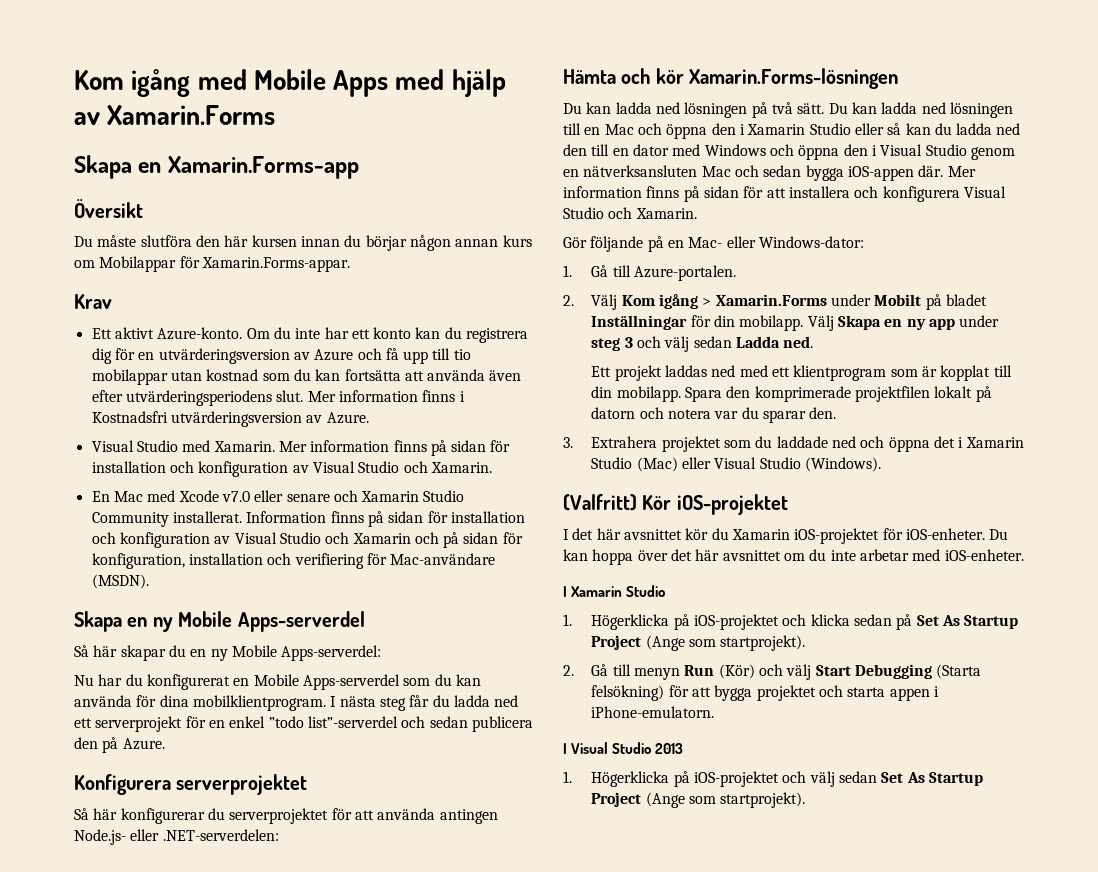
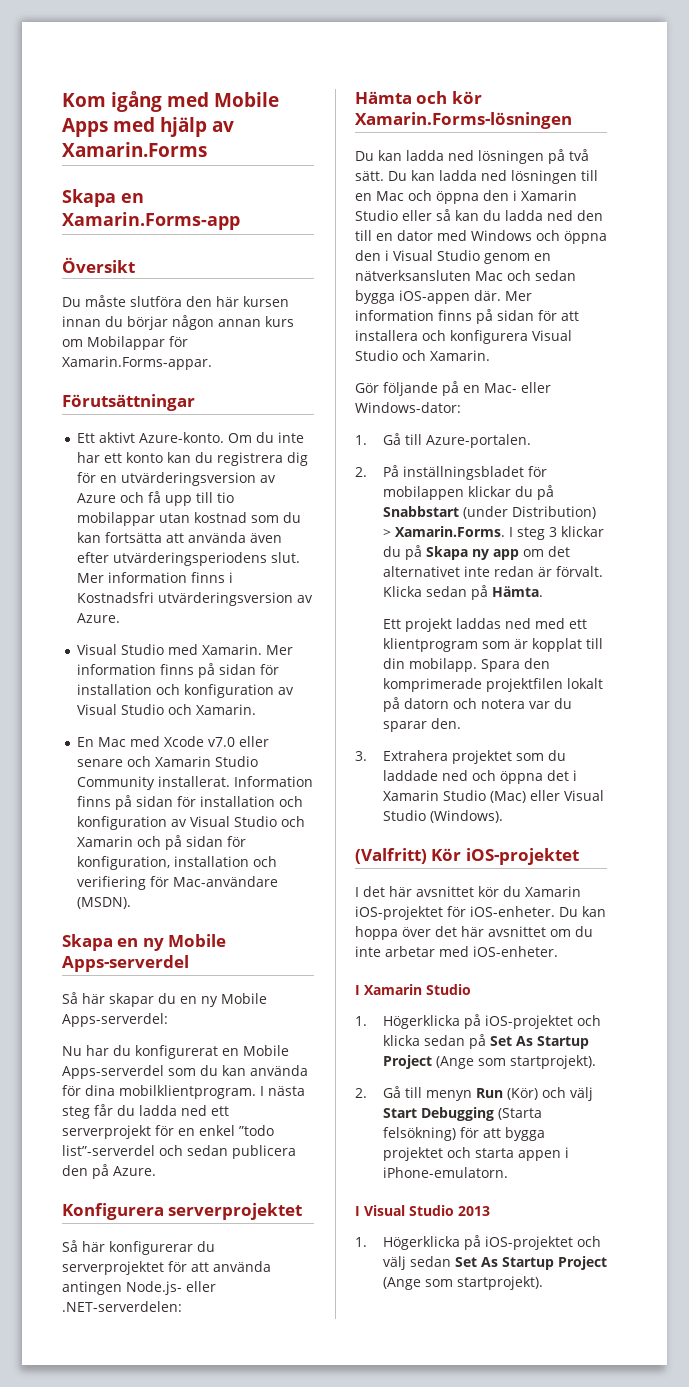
- Krav
+ Förutsättningar
- 2. Välj Kom igång > Xamarin.Forms under Mobilt på bladet Inställningar för din mobilapp. Välj Skapa en ny app under steg 3 och välj sedan Ladda ned.
+ 2. På inställningsbladet för mobilappen klickar du på Snabbstart (under Distribution) > Xamarin.Forms. I steg 3 klickar du på Skapa ny app om det alternativet inte redan är förvalt. Klicka sedan på Hämta.

